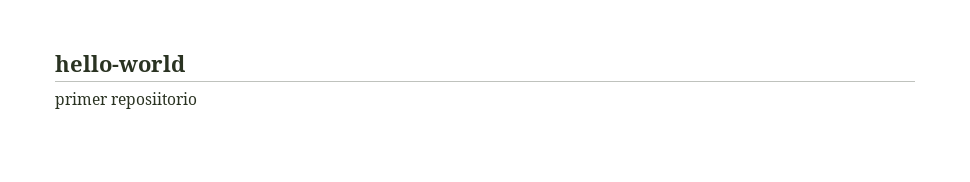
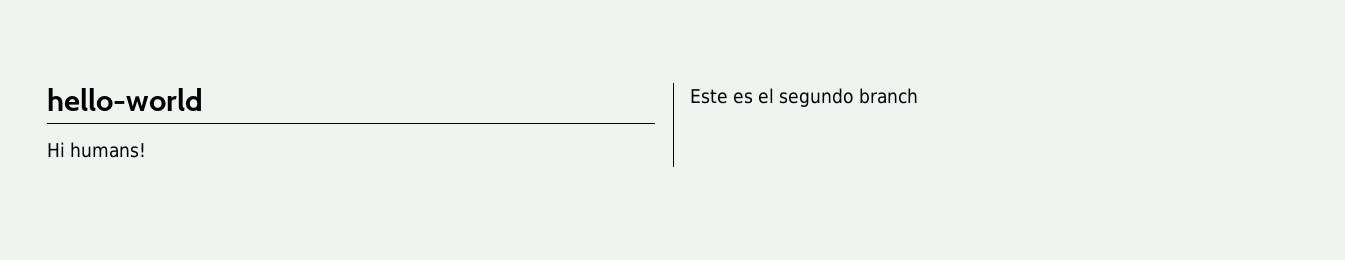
- primer reposiitorio
+ Hi humans!
+ Este es el segundo branch

